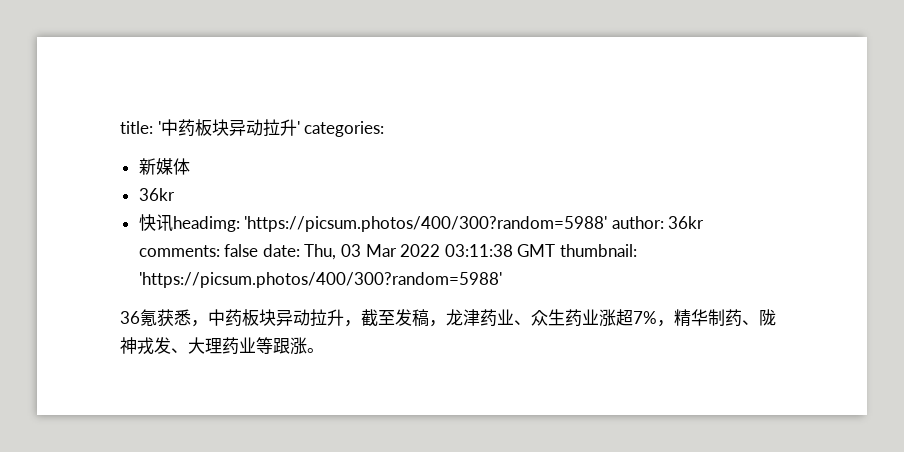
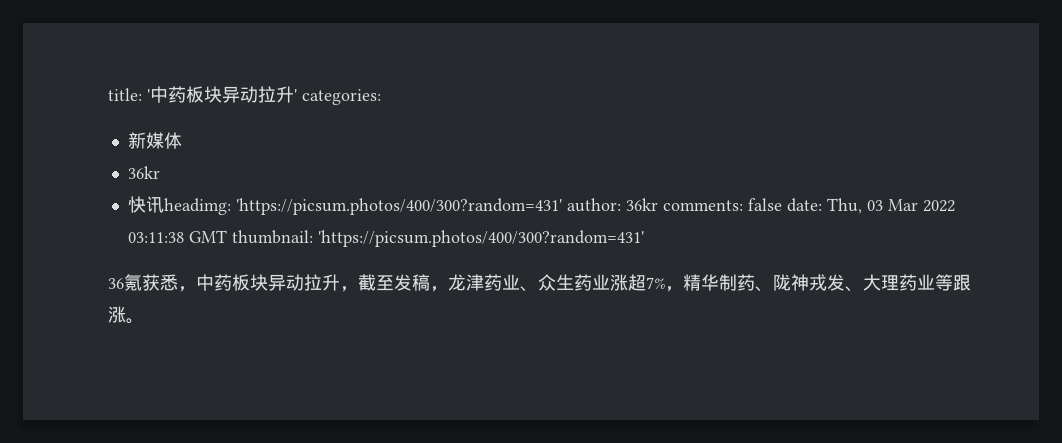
- 快讯headimg: 'https://picsum.photos/400/300?random=5988' author: 36kr comments: false date: Thu, 03 Mar 2022 03:11:38 GMT thumbnail: 'https://picsum.photos/400/300?random=5988'
+ 快讯headimg: 'https://picsum.photos/400/300?random=431' author: 36kr comments: false date: Thu, 03 Mar 2022 03:11:38 GMT thumbnail: 'https://picsum.photos/400/300?random=431'

